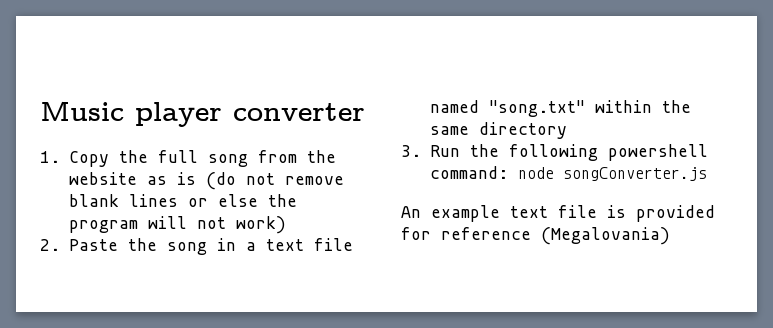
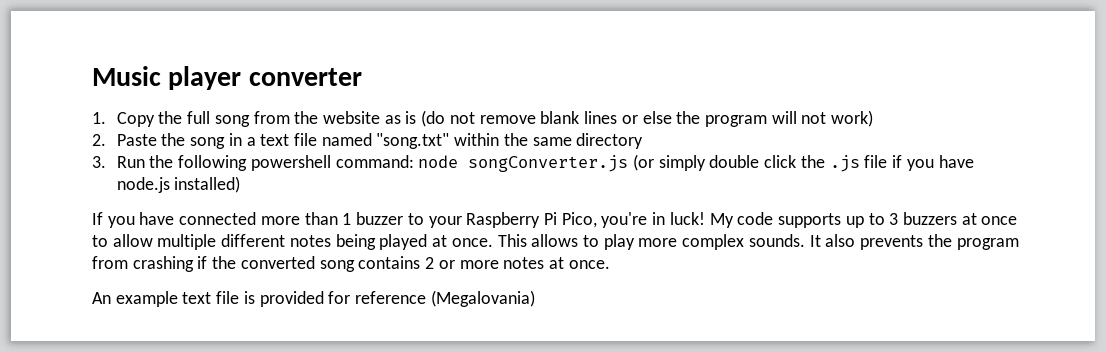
- 3. Run the following powershell command: node songConverter.js
+ 3. Run the following powershell command: node songConverter.js (or simply double click the .js file if you have node.js installed)
+ If you have connected more than 1 buzzer to your Raspberry Pi Pico, you're in luck! My code supports up to 3 buzzers at once to allow multiple different notes being played at once. This allows to play more complex sounds. It also prevents the program from crashing if the converted song contains 2 or more notes at once.

